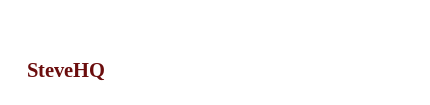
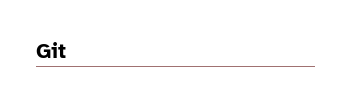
- SteveHQ
+ Git

